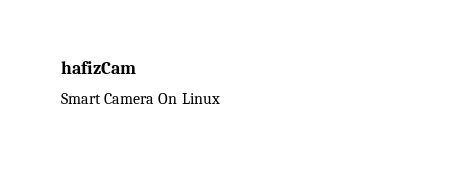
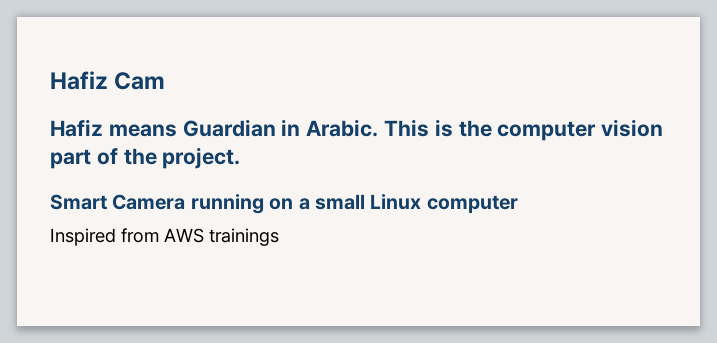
- hafizCam
- Smart Camera On Linux
+ Hafiz Cam
+ Hafiz means Guardian in Arabic. This is the computer vision part of the project.
+ Smart Camera running on a small Linux computer
+ Inspired from AWS trainings

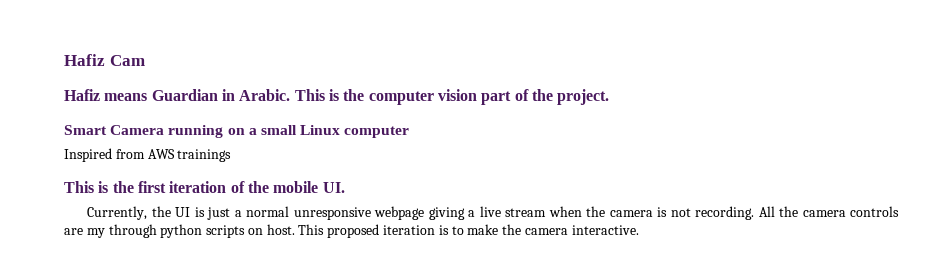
+ This is the first iteration of the mobile UI.
+ Currently, the UI is just a normal unresponsive webpage giving a live stream when the camera is not recording. All the camera controls are my through python scripts on host. This proposed iteration is to make the camera interactive.

